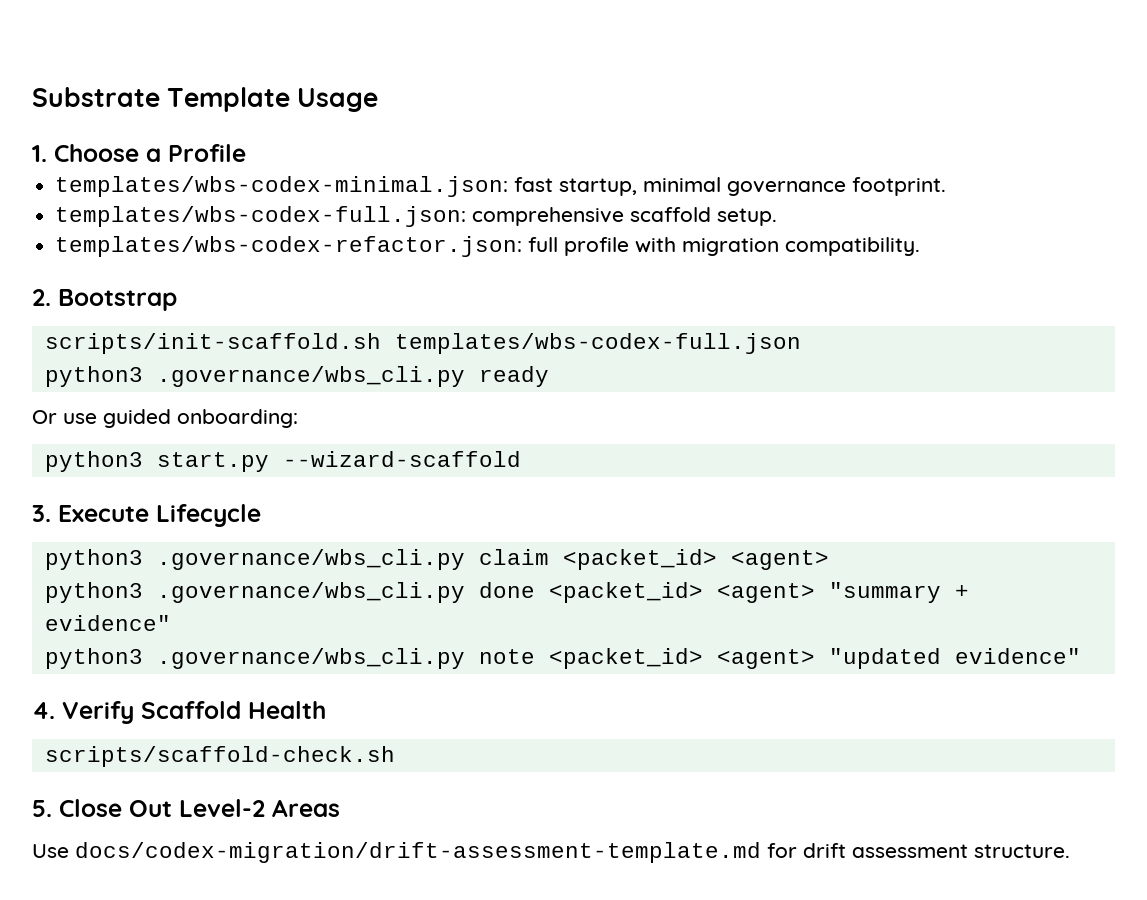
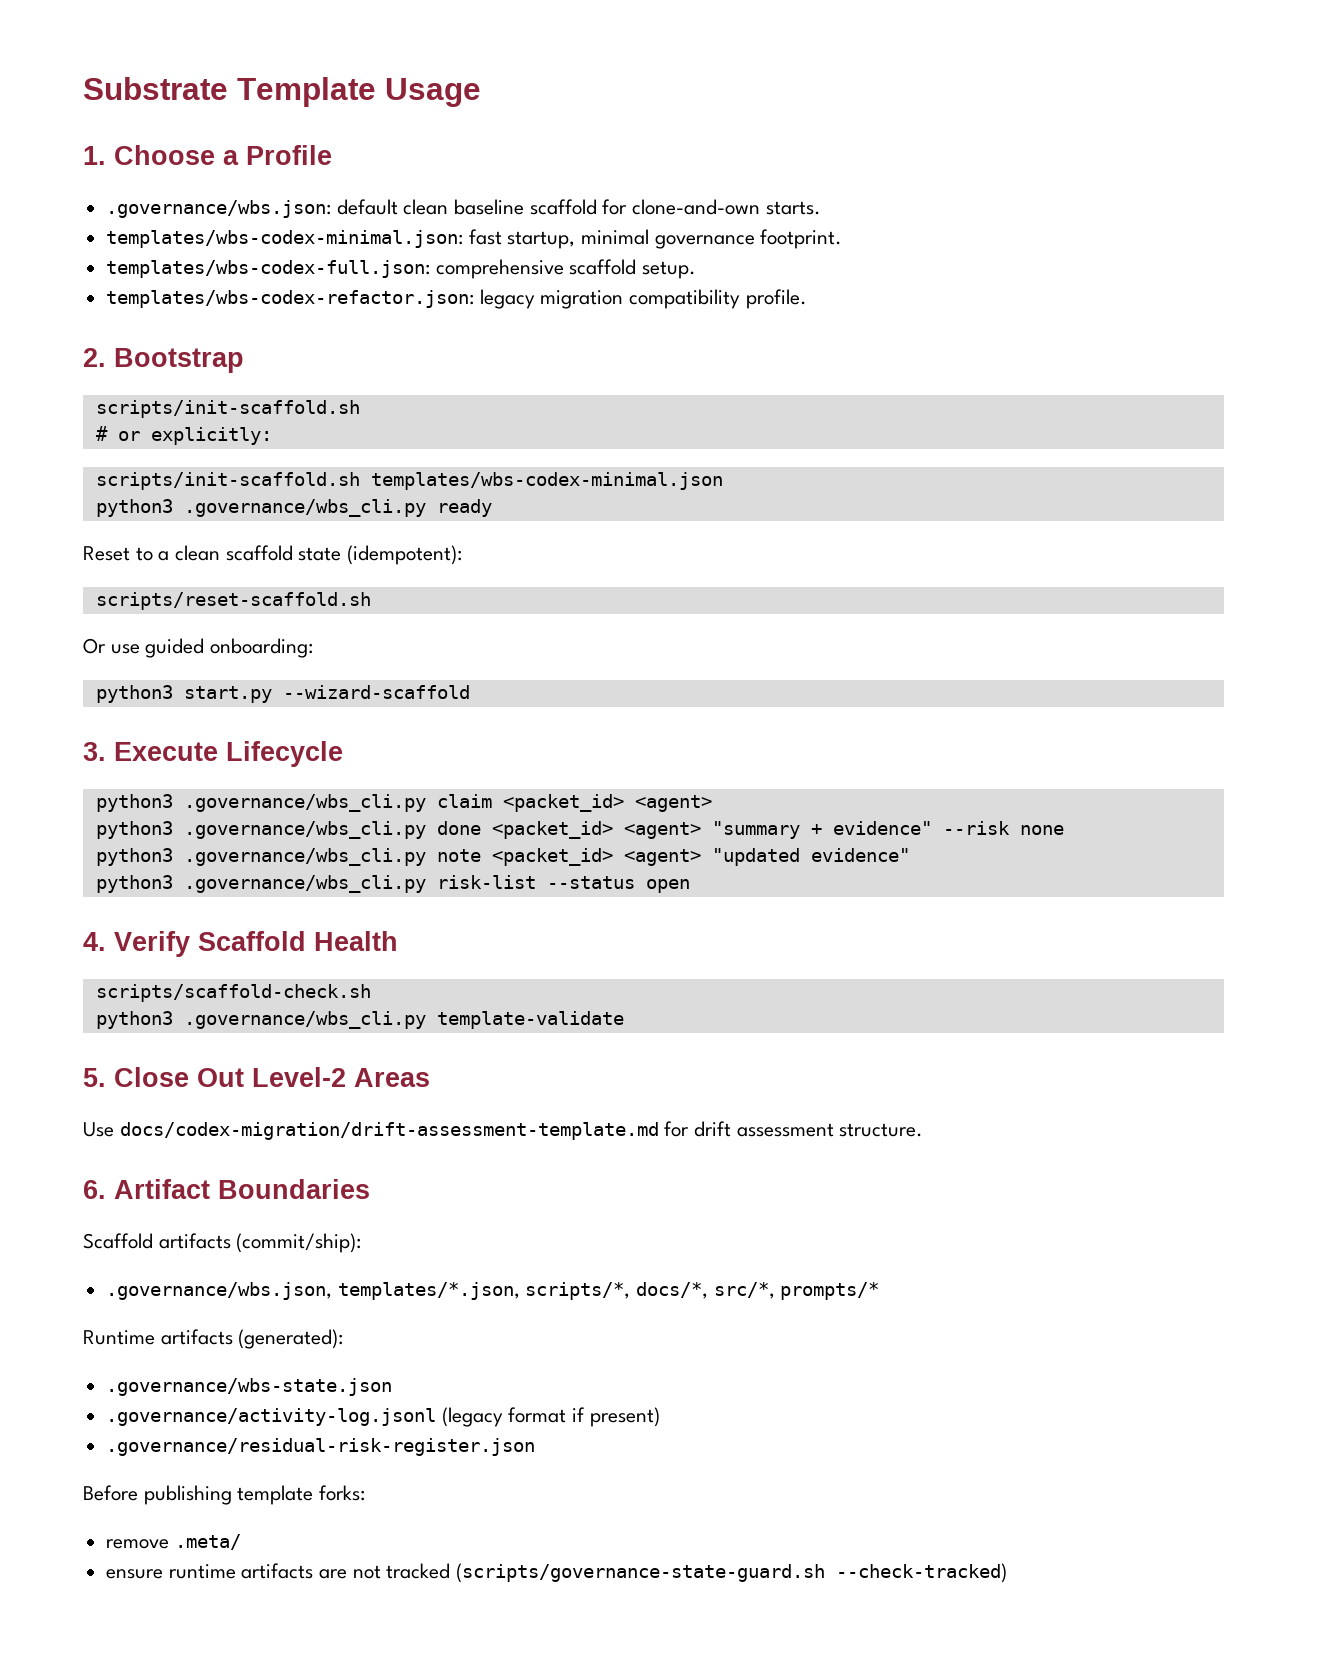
+ .governance/wbs.json: default clean baseline scaffold for clone-and-own starts.
- templates/wbs-codex-refactor.json: full profile with migration compatibility.
+ templates/wbs-codex-refactor.json: legacy migration compatibility profile.
  2. Bootstrap
- scripts/init-scaffold.sh templates/wbs-codex-full.json
+ scripts/init-scaffold.sh
+ # or explicitly:
+ scripts/init-scaffold.sh templates/wbs-codex-minimal.json
  python3 .governance/wbs_cli.py ready
+ Reset to a clean scaffold state (idempotent):
+ scripts/reset-scaffold.sh
- python3 .governance/wbs_cli.py done <packet_id> <agent> "summary + evidence"
+ python3 .governance/wbs_cli.py done <packet_id> <agent> "summary + evidence" --risk none
+ python3 .governance/wbs_cli.py risk-list --status open
+ python3 .governance/wbs_cli.py template-validate
+ 6. Artifact Boundaries
+ Scaffold artifacts (commit/ship):
+ .governance/wbs.json, templates/*.json, scripts/*, docs/*, src/*, prompts/*
+ Runtime artifacts (generated):
+ .governance/wbs-state.json
+ .governance/activity-log.jsonl (legacy format if present)
+ .governance/residual-risk-register.json
+ Before publishing template forks:
+ remove .meta/
+ ensure runtime artifacts are not tracked (scripts/governance-state-guard.sh --check-tracked)

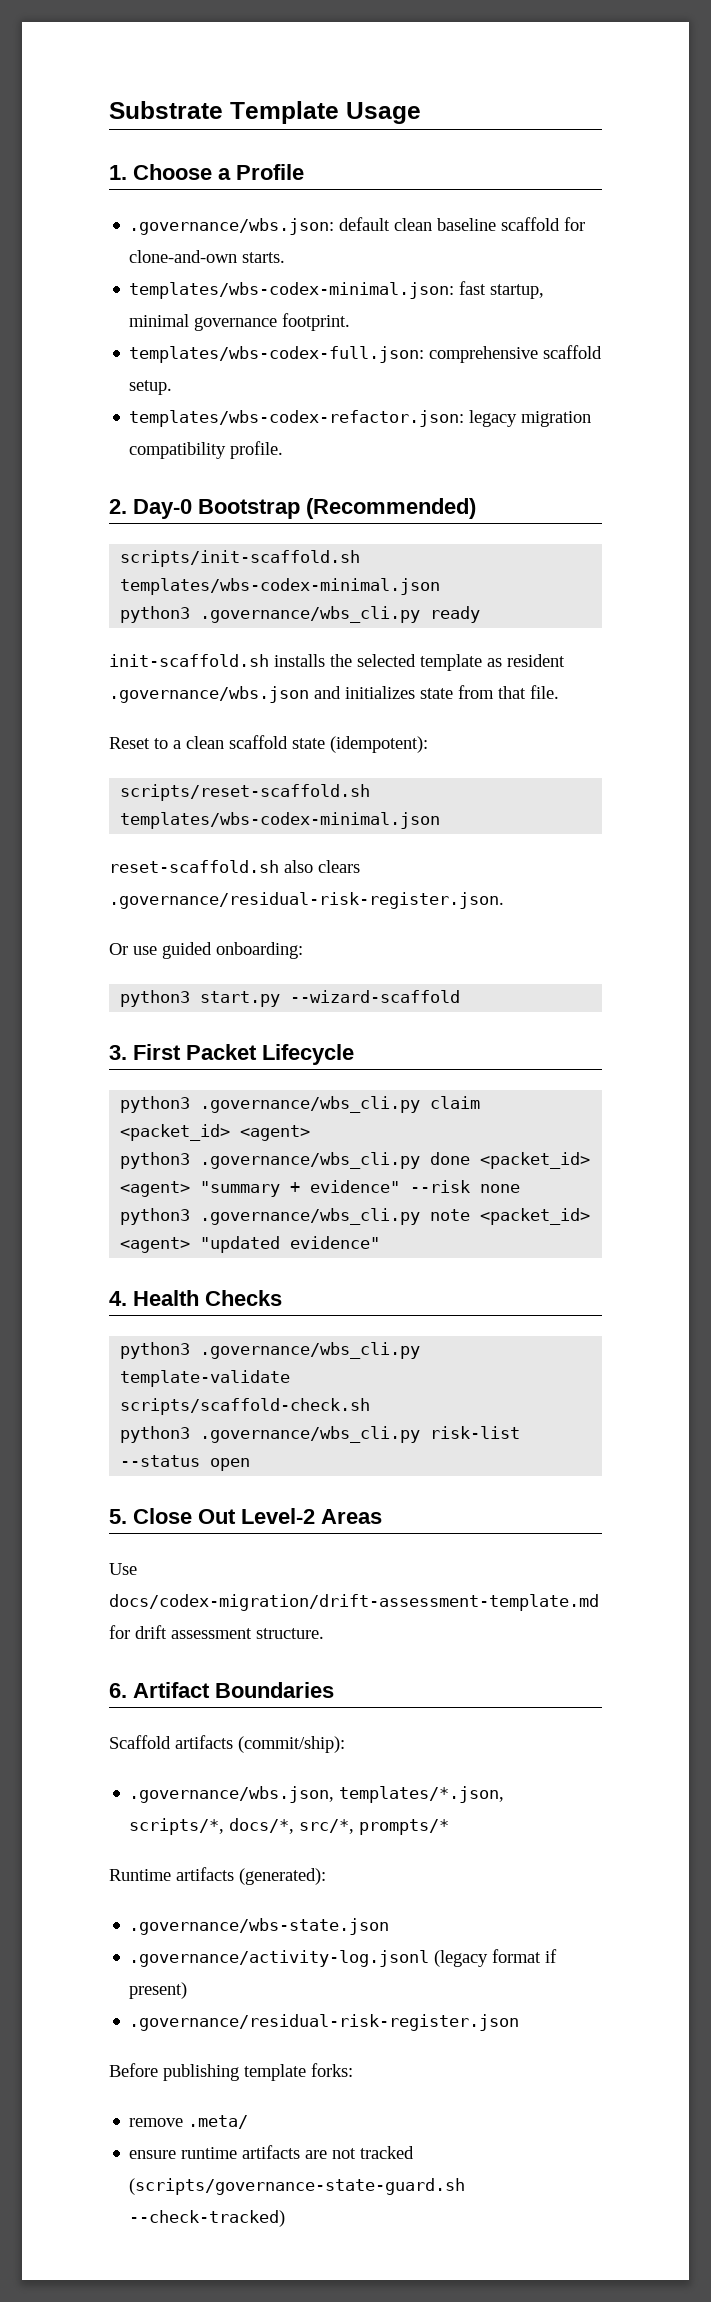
- 2. Bootstrap
- scripts/init-scaffold.sh
- # or explicitly:
+ 2. Day-0 Bootstrap (Recommended)
+ init-scaffold.sh installs the selected template as resident .governance/wbs.json and initializes state from that file.
- scripts/reset-scaffold.sh
+ scripts/reset-scaffold.sh templates/wbs-codex-minimal.json
+ reset-scaffold.sh also clears .governance/residual-risk-register.json.
- 3. Execute Lifecycle
+ 3. First Packet Lifecycle
+ 4. Health Checks
+ python3 .governance/wbs_cli.py template-validate
+ scripts/scaffold-check.sh
- 4. Verify Scaffold Health
- scripts/scaffold-check.sh
- python3 .governance/wbs_cli.py template-validate

